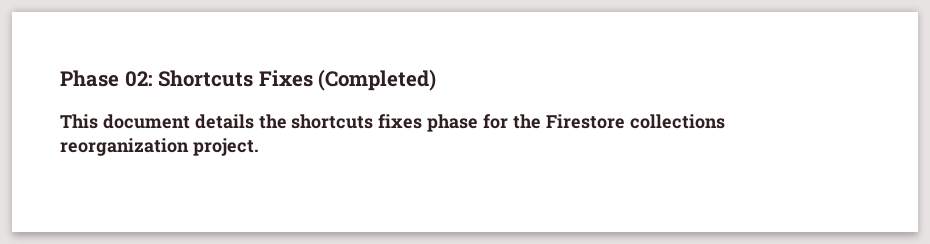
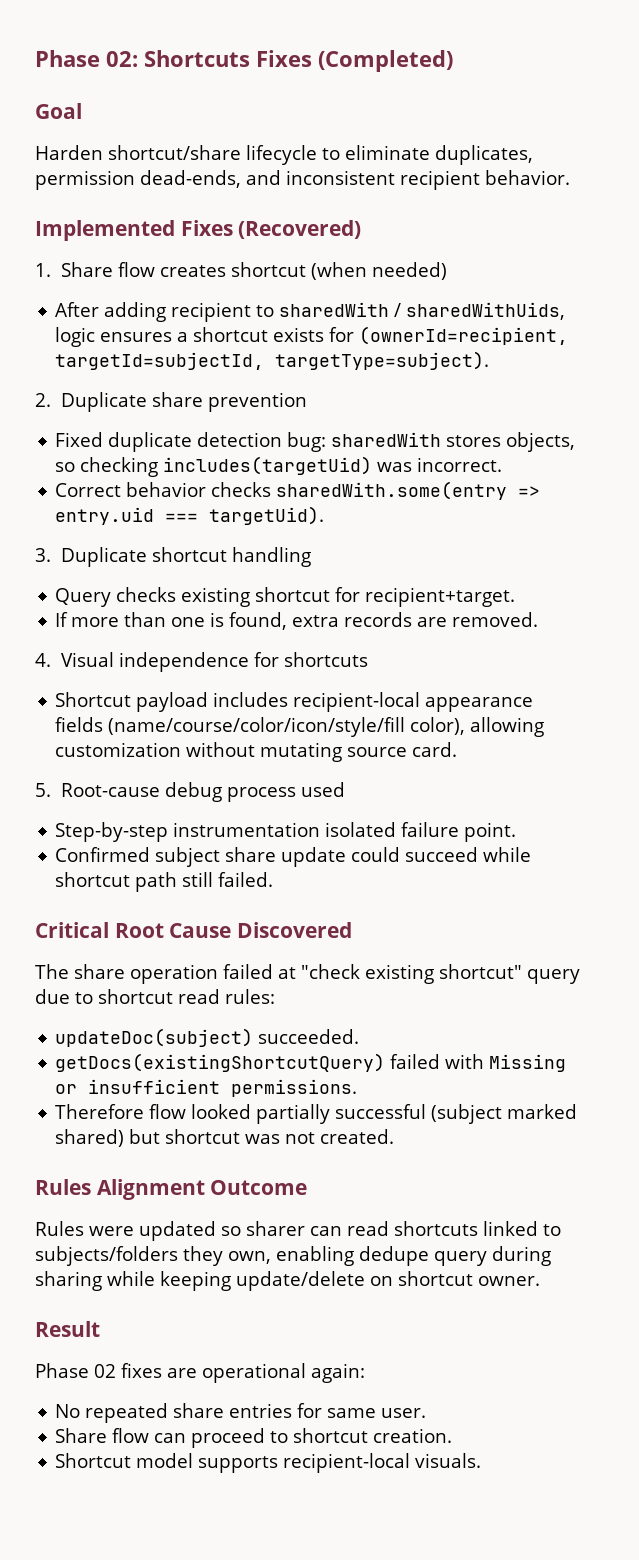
- This document details the shortcuts fixes phase for the Firestore collections reorganization project.
+ Goal
+ Harden shortcut/share lifecycle to eliminate duplicates, permission dead-ends, and inconsistent recipient behavior.
+ Implemented Fixes (Recovered)
+ 1. Share flow creates shortcut (when needed)
+ After adding recipient to sharedWith / sharedWithUids, logic ensures a shortcut exists for (ownerId=recipient, targetId=subjectId, targetType=subject).
+ 2. Duplicate share prevention
+ Fixed duplicate detection bug: sharedWith stores objects, so checking includes(targetUid) was incorrect.
+ Correct behavior checks sharedWith.some(entry => entry.uid === targetUid).
+ 3. Duplicate shortcut handling
+ Query checks existing shortcut for recipient+target.
+ If more than one is found, extra records are removed.
+ 4. Visual independence for shortcuts
+ Shortcut payload includes recipient-local appearance fields (name/course/color/icon/style/fill color), allowing customization without mutating source card.
+ 5. Root-cause debug process used
+ Step-by-step instrumentation isolated failure point.
+ Confirmed subject share update could succeed while shortcut path still failed.
+ Critical Root Cause Discovered
+ The share operation failed at "check existing shortcut" query due to shortcut read rules:
+ updateDoc(subject) succeeded.
+ getDocs(existingShortcutQuery) failed with Missing or insufficient permissions.
+ Therefore flow looked partially successful (subject marked shared) but shortcut was not created.
+ Rules Alignment Outcome
+ Rules were updated so sharer can read shortcuts linked to subjects/folders they own, enabling dedupe query during sharing while keeping update/delete on shortcut owner.
+ Result
+ Phase 02 fixes are operational again:
+ No repeated share entries for same user.
+ Share flow can proceed to shortcut creation.
+ Shortcut model supports recipient-local visuals.

